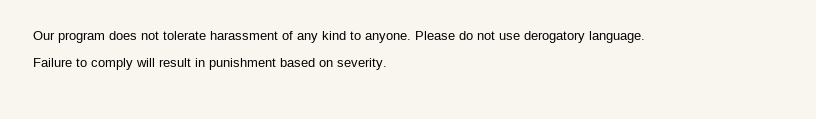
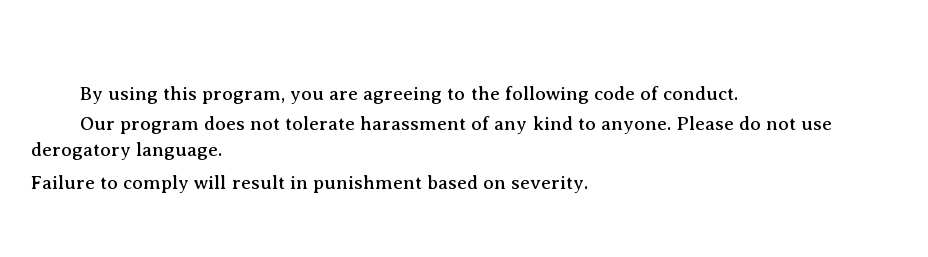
+ By using this program, you are agreeing to the following code of conduct.

